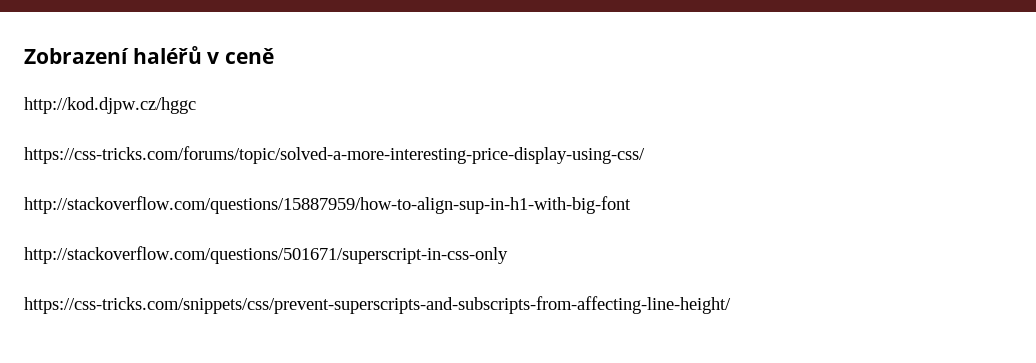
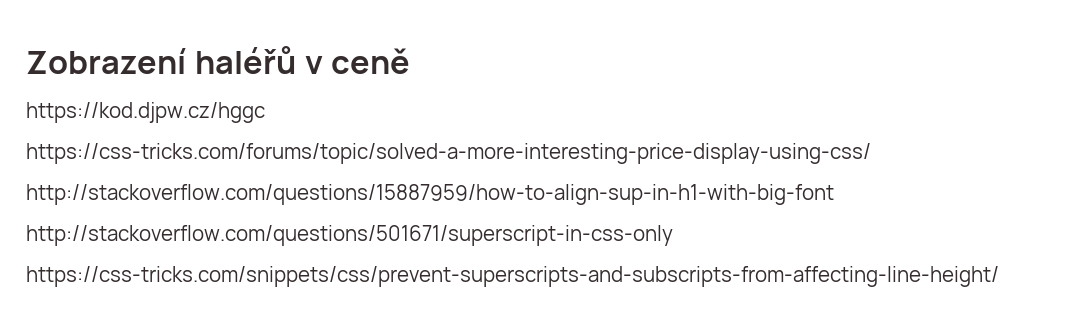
- http://kod.djpw.cz/hggc
+ https://kod.djpw.cz/hggc

